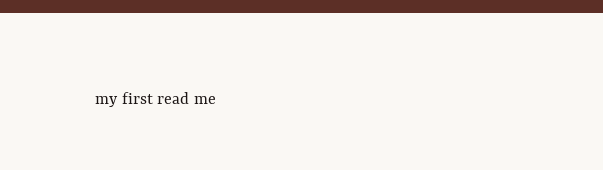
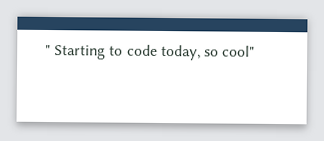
- my first read me
+ " Starting to code today, so cool"

